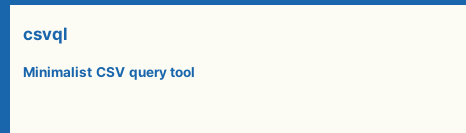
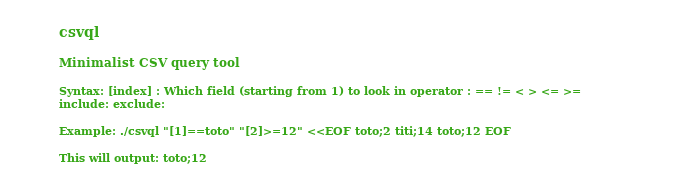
+ Syntax: [index] : Which field (starting from 1) to look in operator : == != < > <= >= include: exclude:
+ Example: ./csvql "[1]==toto" "[2]>=12" <<EOF toto;2 titi;14 toto;12 EOF
+ This will output: toto;12

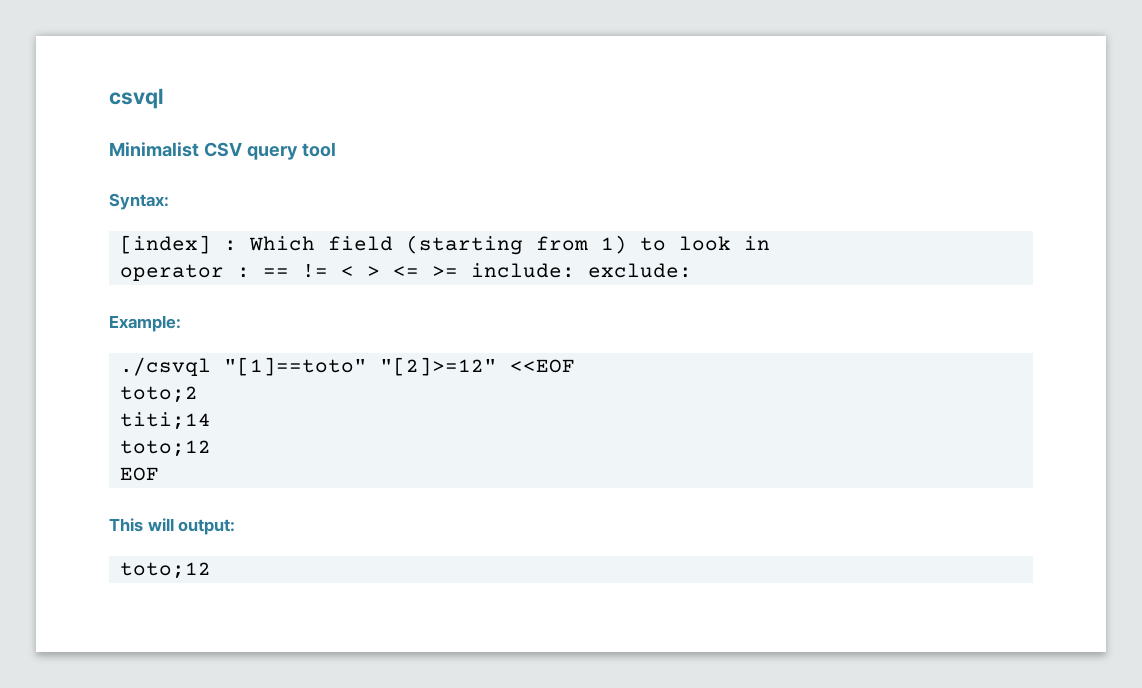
- Syntax: [index] : Which field (starting from 1) to look in operator : == != < > <= >= include: exclude:
+ Syntax:
+ [index] : Which field (starting from 1) to look in
+ operator : == != < > <= >= include: exclude:
- Example: ./csvql "[1]==toto" "[2]>=12" <<EOF toto;2 titi;14 toto;12 EOF
+ Example:
+ ./csvql "[1]==toto" "[2]>=12" <<EOF
+ toto;2
+ titi;14
+ toto;12
+ EOF
- This will output: toto;12
+ This will output:
+ toto;12

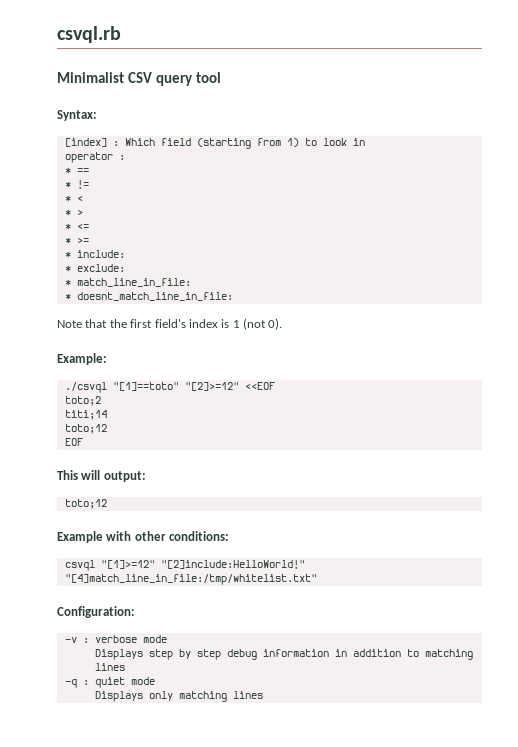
- csvql
+ csvql.rb
- operator : == != < > <= >= include: exclude:
+ operator :
+ * ==
+ * !=
+ * <
+ * >
+ * <=
+ * >=
+ * include:
+ * exclude:
+ * match_line_in_file:
+ * doesnt_match_line_in_file:
+ Note that the first field's index is 1 (not 0).
+ Example with other conditions:
+ csvql "[1]>=12" "[2]include:HelloWorld!" "[4]match_line_in_file:/tmp/whitelist.txt"
+ Configuration:
+ -v : verbose mode
+ Displays step by step debug information in addition to matching lines
+ -q : quiet mode
+ Displays only matching lines

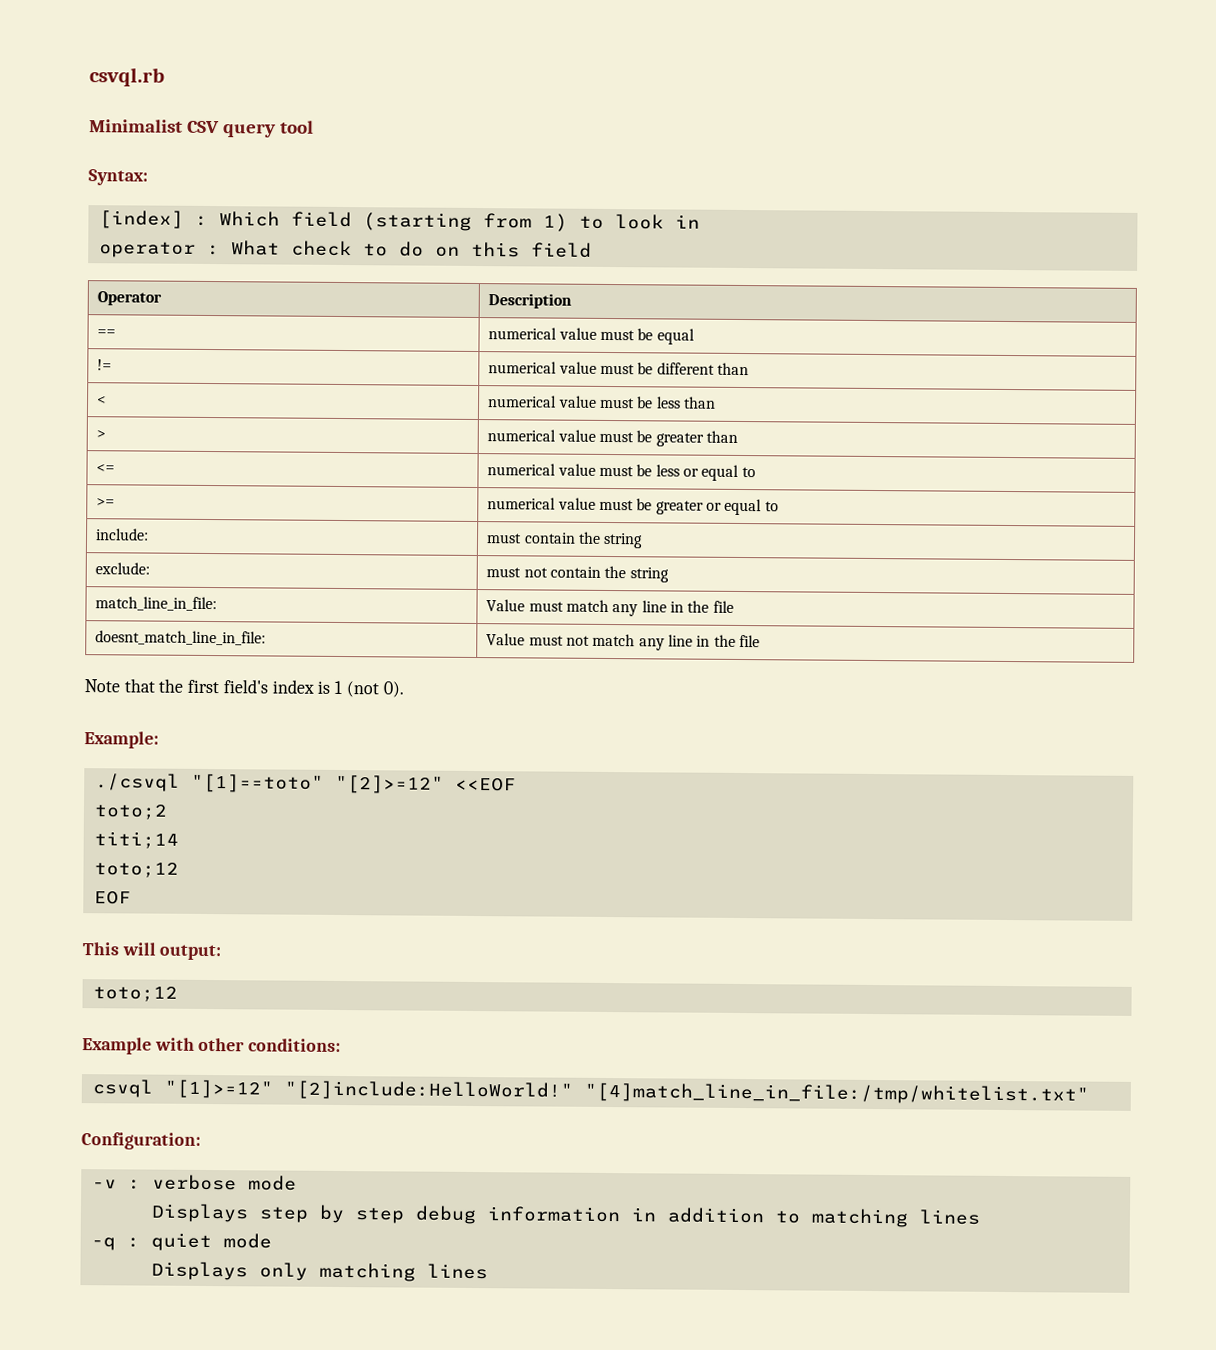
- operator :
- * ==
- * !=
- * <
- * >
- * <=
- * >=
- * include:
- * exclude:
- * match_line_in_file:
- * doesnt_match_line_in_file:
+ operator : What check to do on this field
+ Operator | Description
+ == | numerical value must be equal
+ != | numerical value must be different than
+ < | numerical value must be less than
+ > | numerical value must be greater than
+ <= | numerical value must be less or equal to
+ >= | numerical value must be greater or equal to
+ include: | must contain the string
+ exclude: | must not contain the string
+ match_line_in_file: | Value must match any line in the file
+ doesnt_match_line_in_file: | Value must not match any line in the file

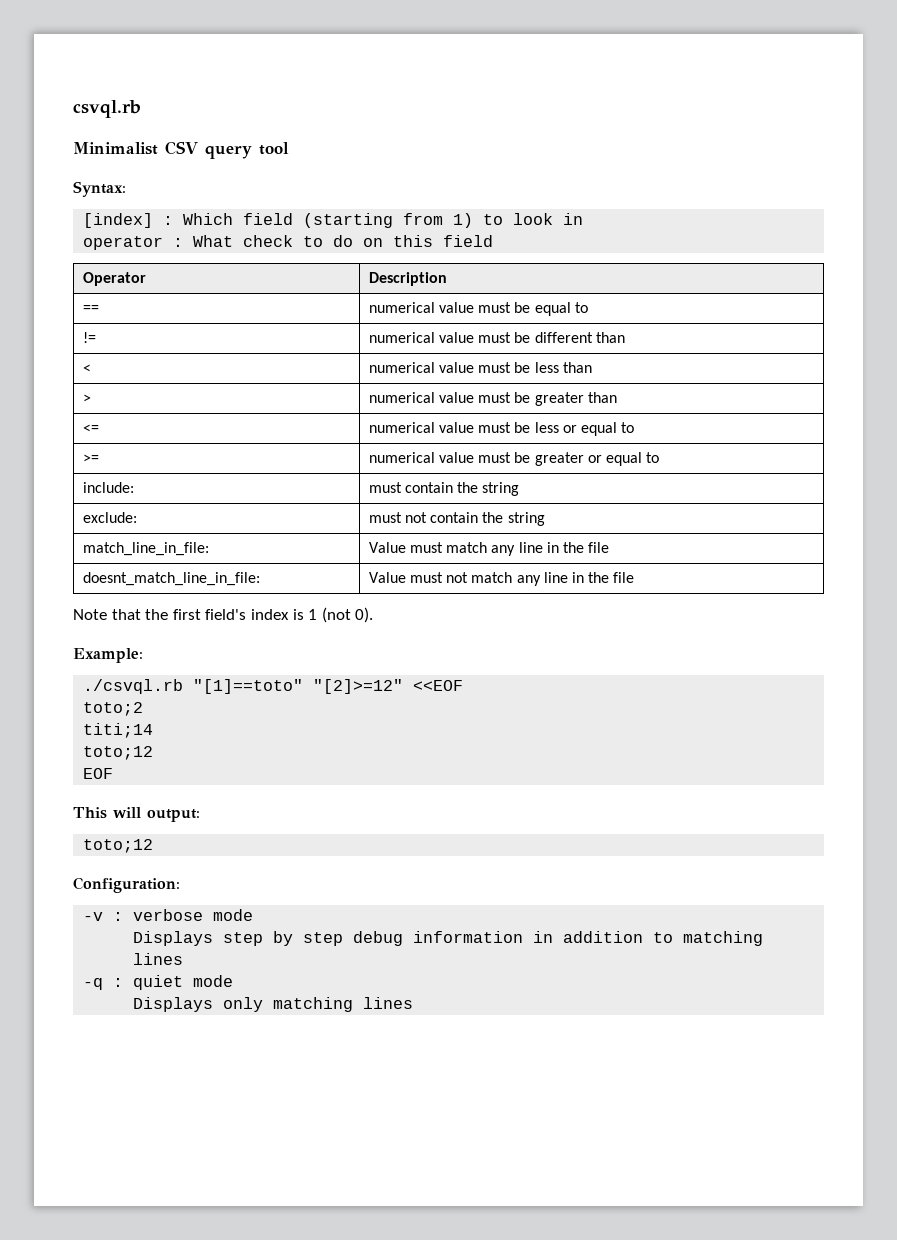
- == | numerical value must be equal
+ == | numerical value must be equal to
- ./csvql "[1]==toto" "[2]>=12" <<EOF
+ ./csvql.rb "[1]==toto" "[2]>=12" <<EOF
- Example with other conditions:
- csvql "[1]>=12" "[2]include:HelloWorld!" "[4]match_line_in_file:/tmp/whitelist.txt"

